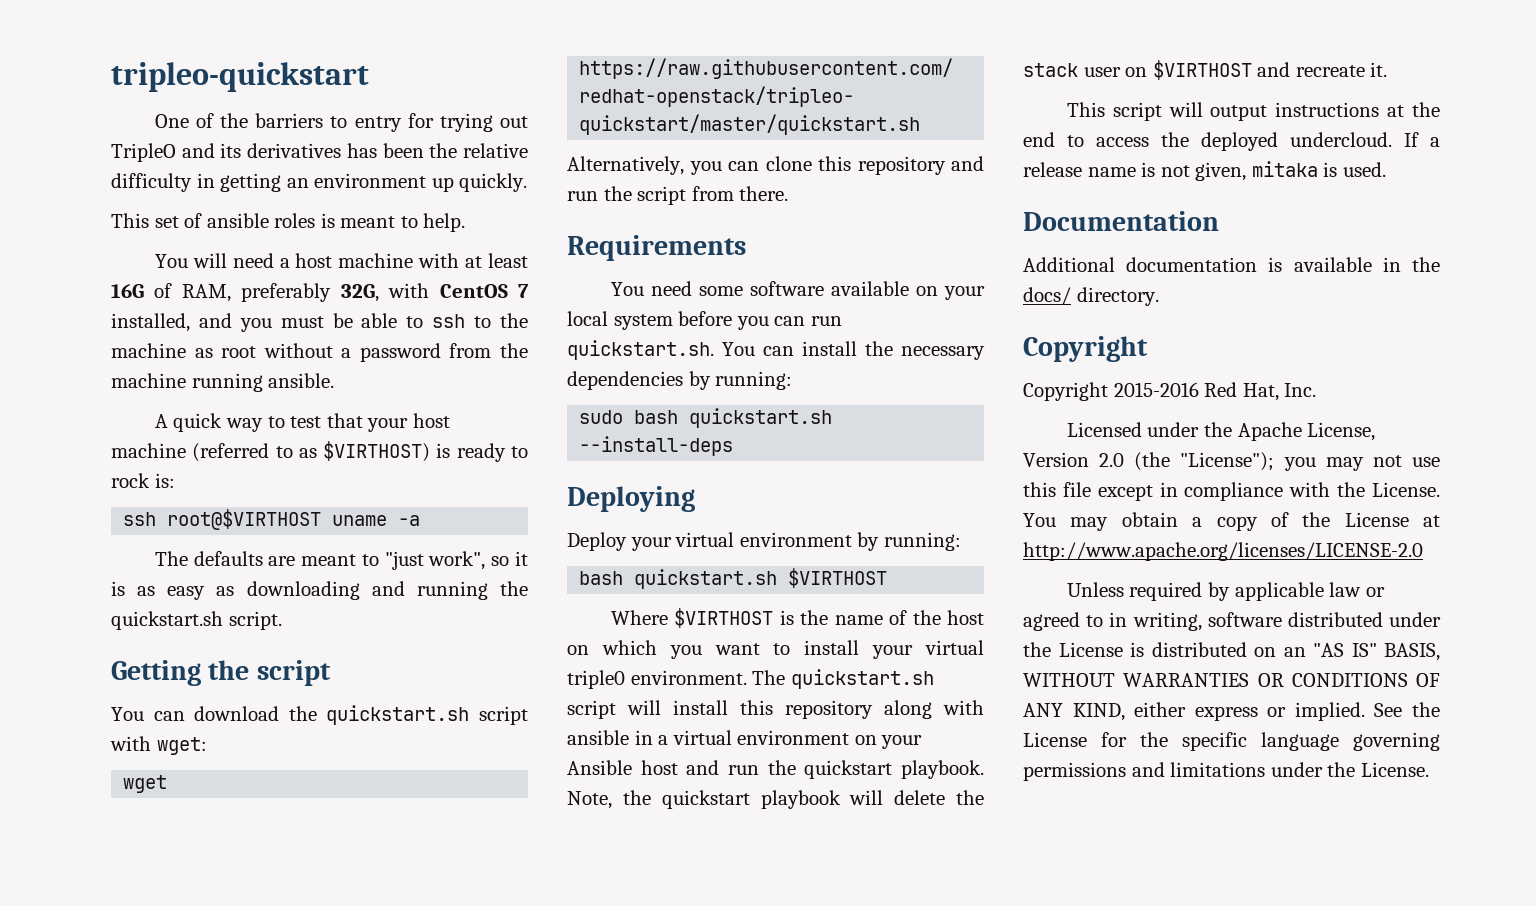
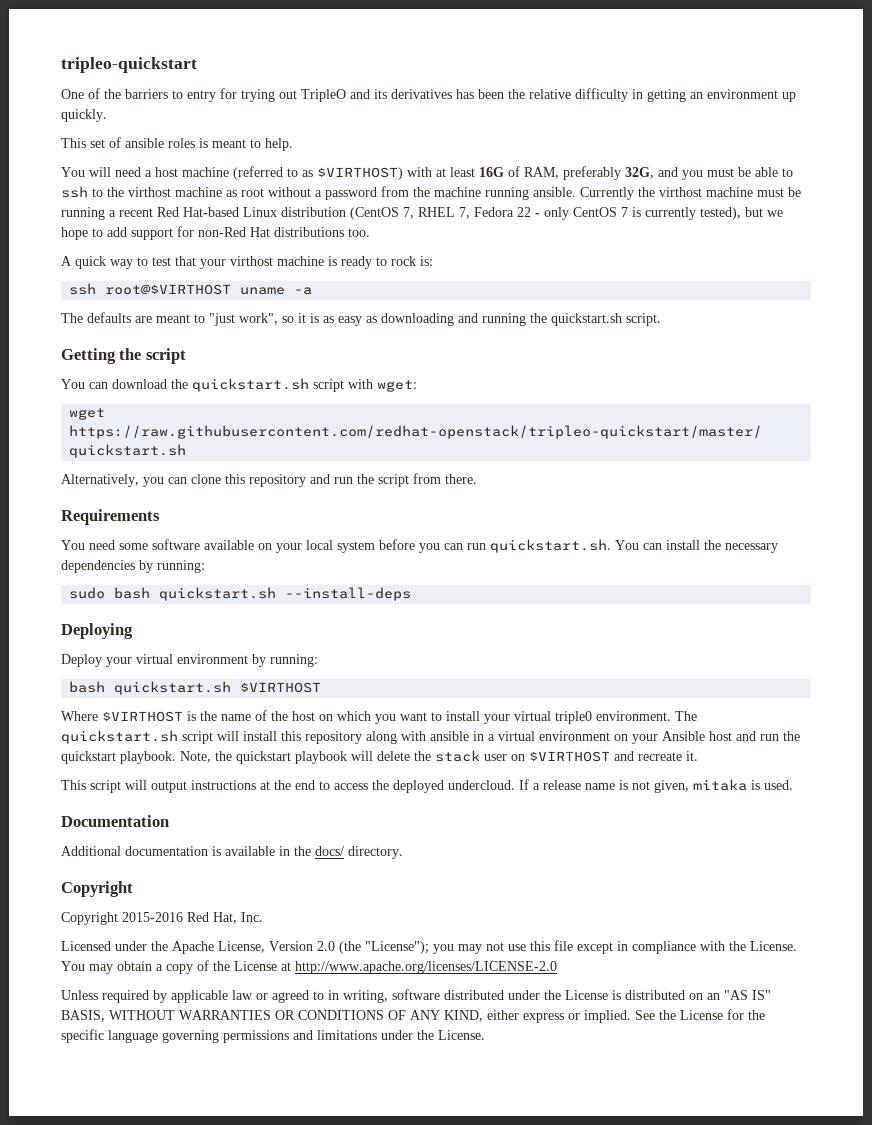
- You will need a host machine with at least 16G of RAM, preferably 32G, with CentOS 7 installed, and you must be able to ssh to the machine as root without a password from the machine running ansible.
+ You will need a host machine (referred to as $VIRTHOST) with at least 16G of RAM, preferably 32G, and you must be able to ssh to the virthost machine as root without a password from the machine running ansible. Currently the virthost machine must be running a recent Red Hat-based Linux distribution (CentOS 7, RHEL 7, Fedora 22 - only CentOS 7 is currently tested), but we hope to add support for non-Red Hat distributions too.
- A quick way to test that your host machine (referred to as $VIRTHOST) is ready to rock is:
+ A quick way to test that your virthost machine is ready to rock is:

